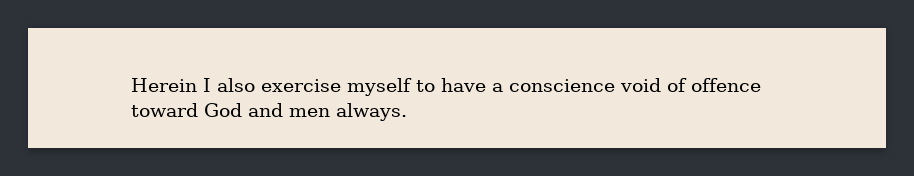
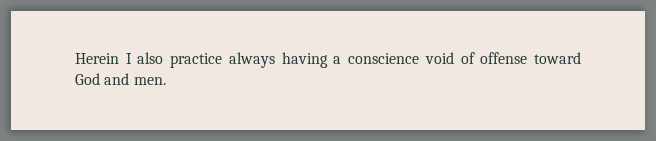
- Herein I also exercise myself to have a conscience void of offence toward God and men always.
+ Herein I also practice always having a conscience void of offense toward God and men.

